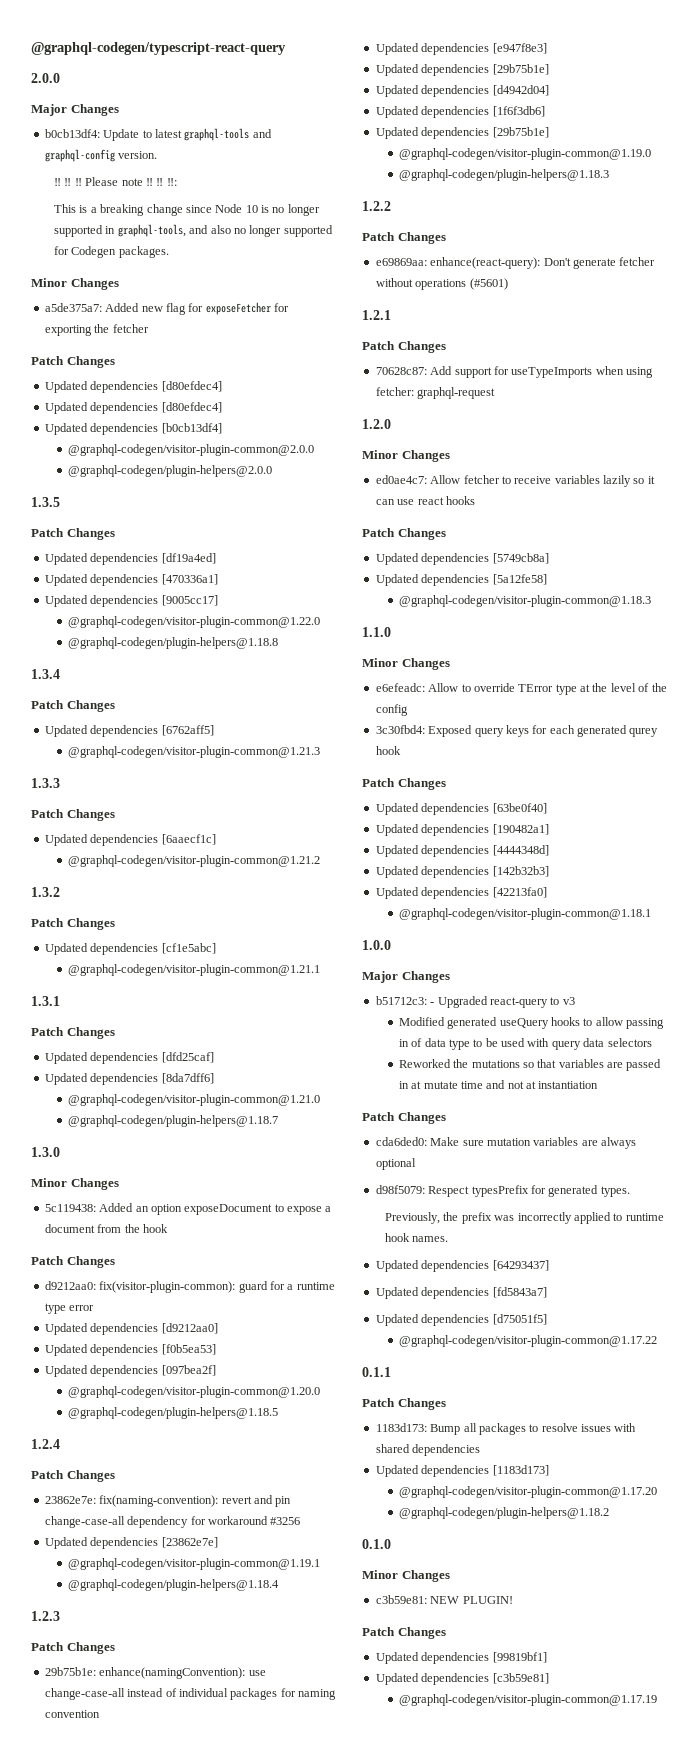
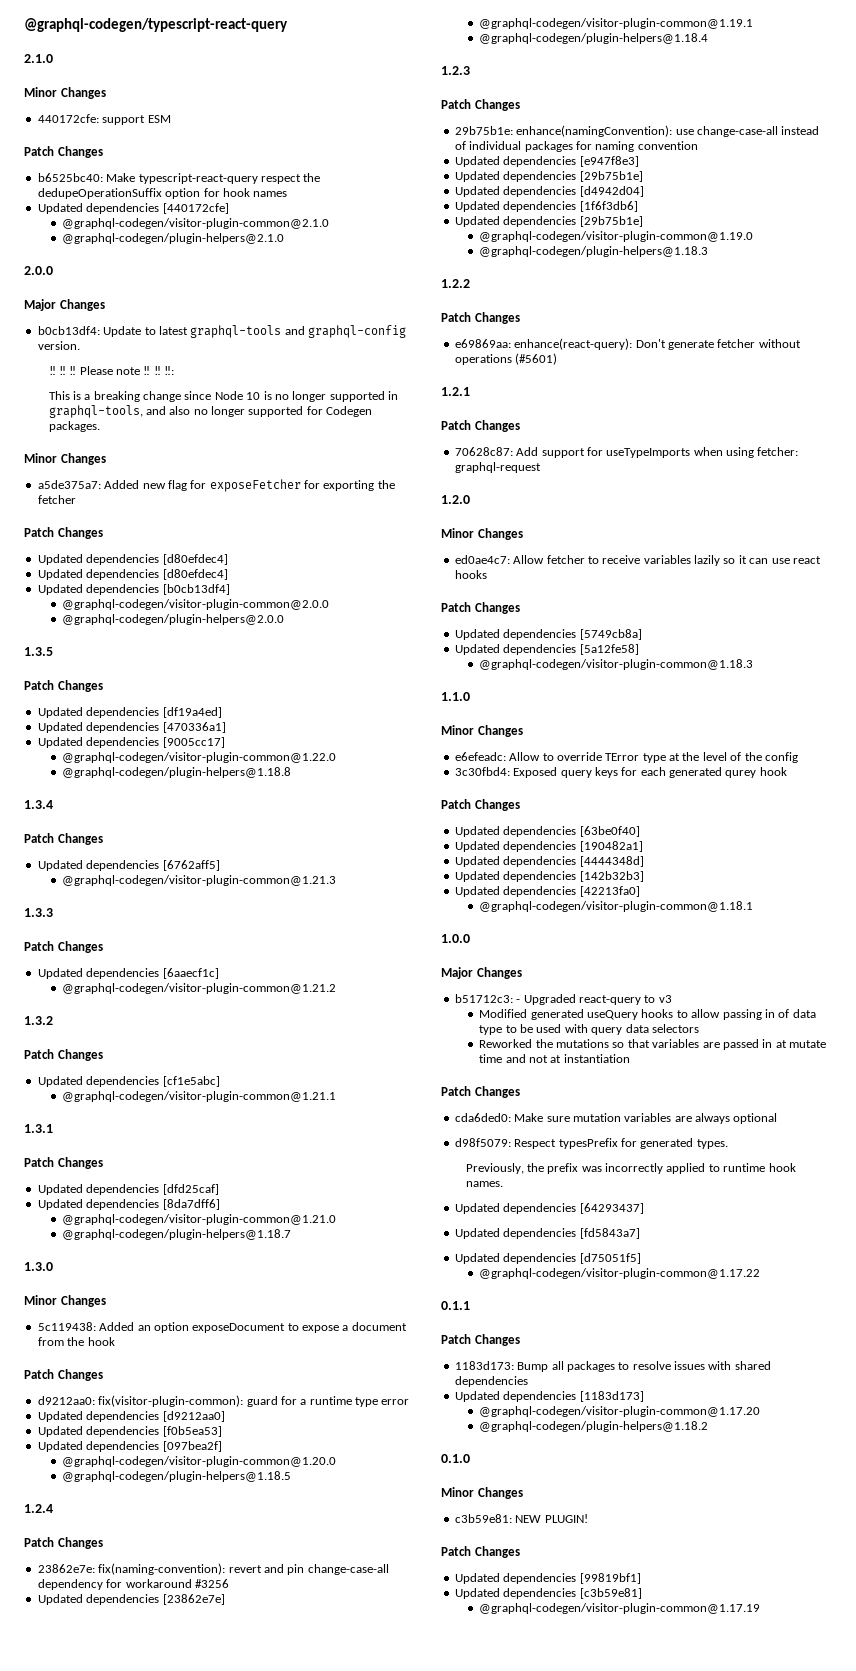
+ 2.1.0
+ Minor Changes
+ 440172cfe: support ESM
+ Patch Changes
+ b6525bc40: Make typescript-react-query respect the dedupeOperationSuffix option for hook names
+ Updated dependencies [440172cfe]
+ @graphql-codegen/visitor-plugin-common@2.1.0
+ @graphql-codegen/plugin-helpers@2.1.0

